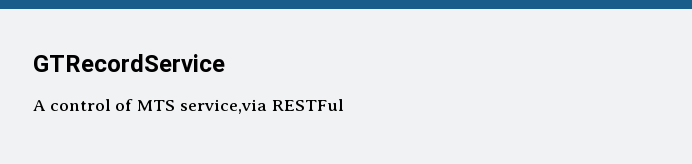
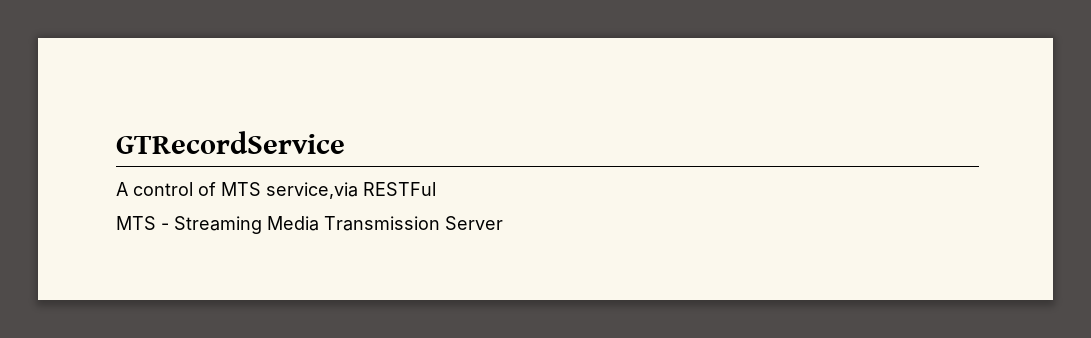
+ MTS - Streaming Media Transmission Server

